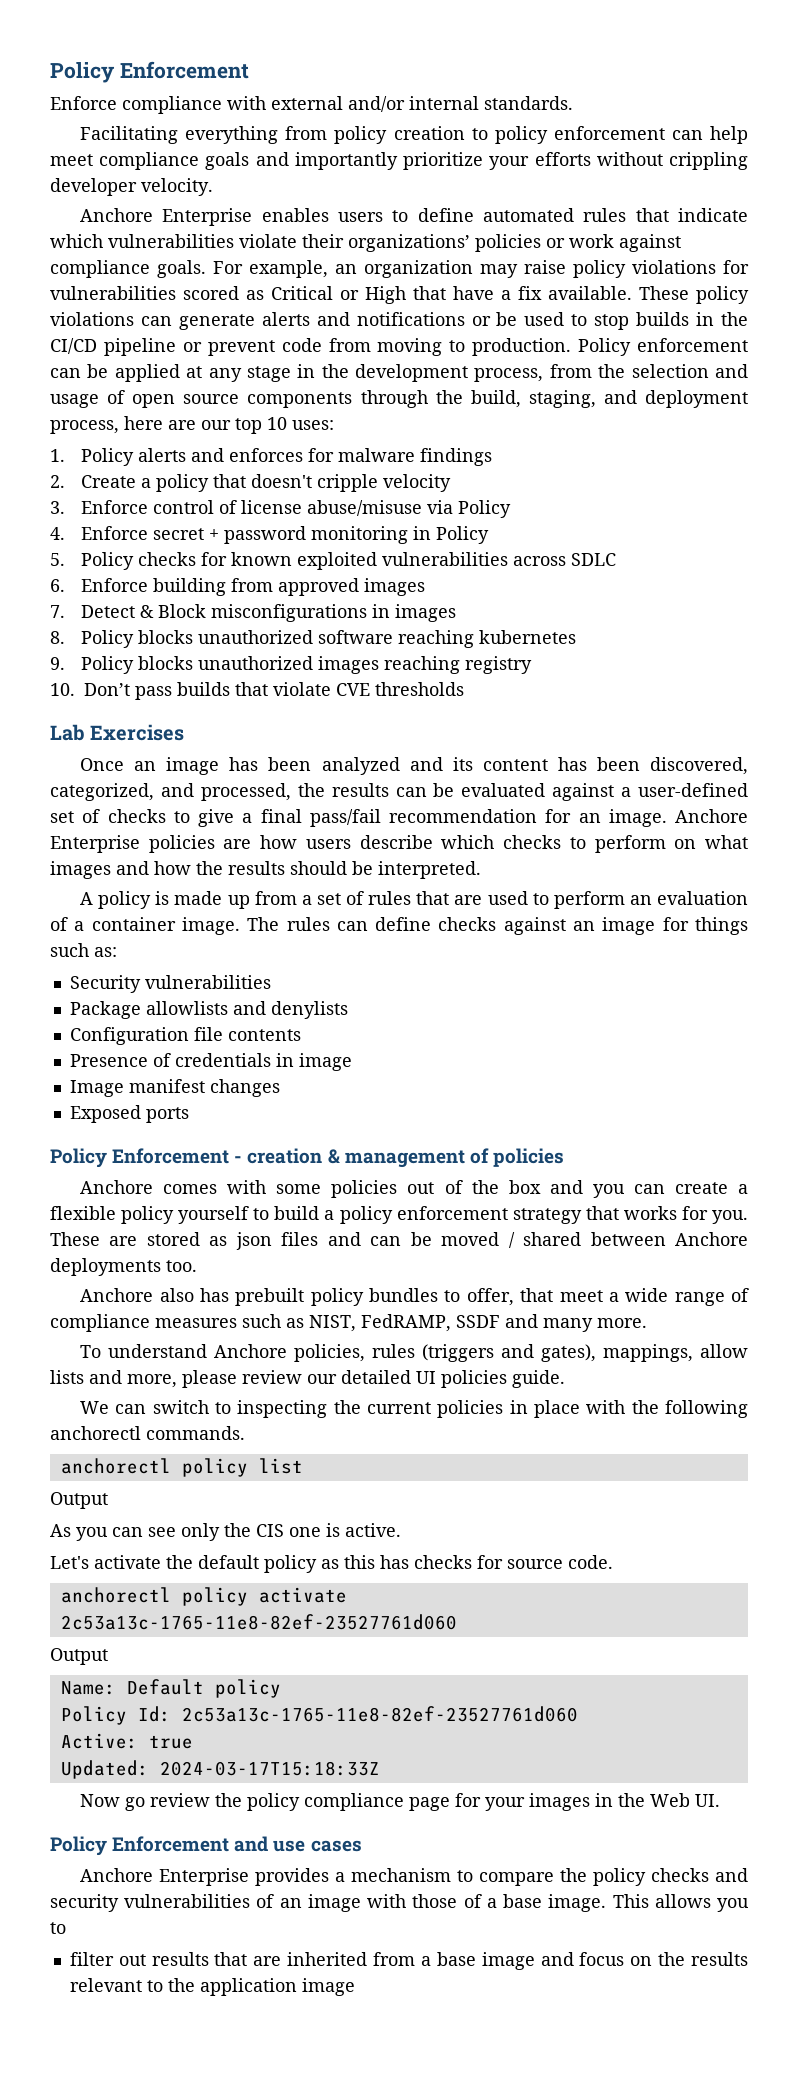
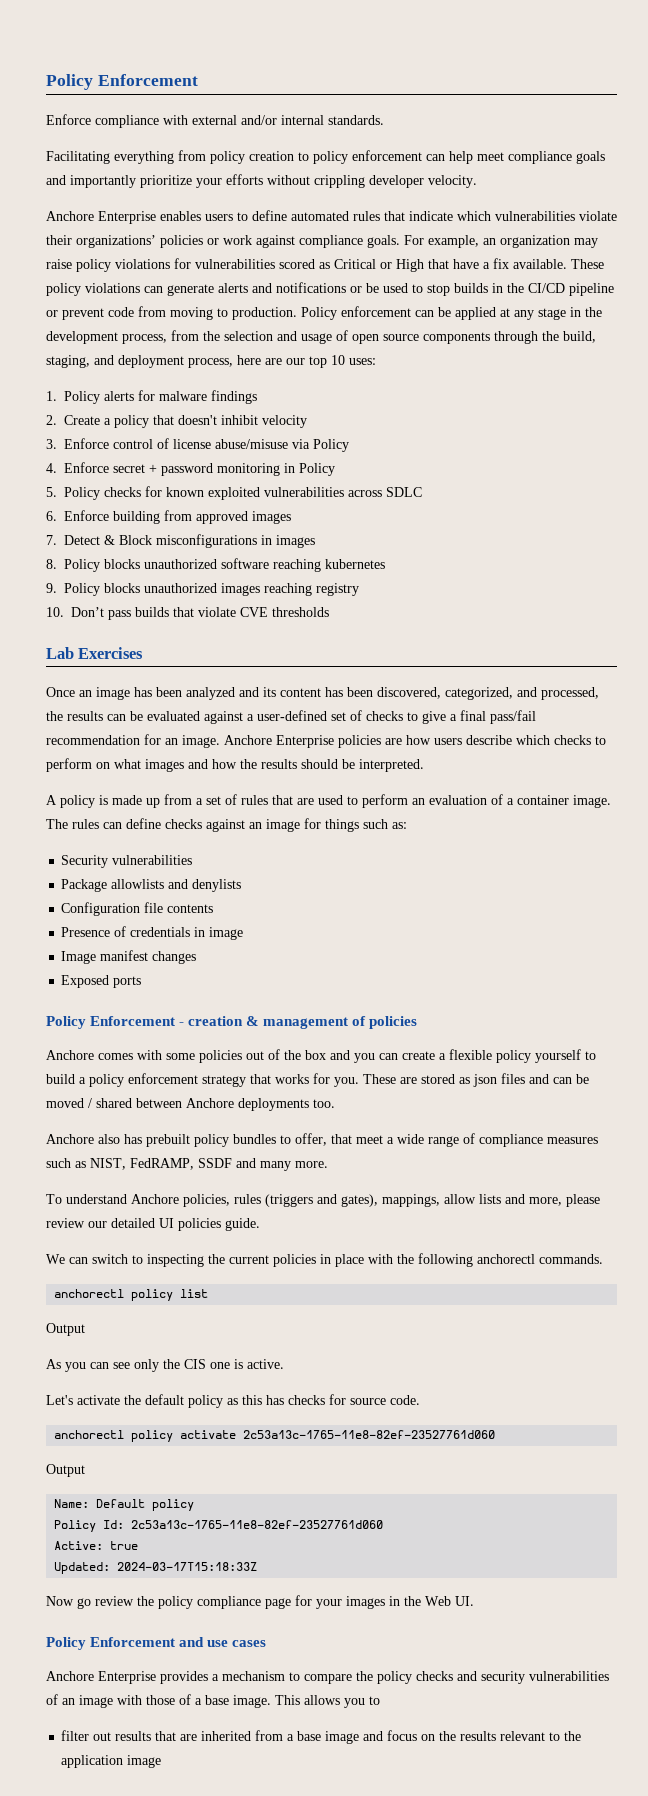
- 1. Policy alerts and enforces for malware findings
+ 1. Policy alerts for malware findings
- 2. Create a policy that doesn't cripple velocity
+ 2. Create a policy that doesn't inhibit velocity

